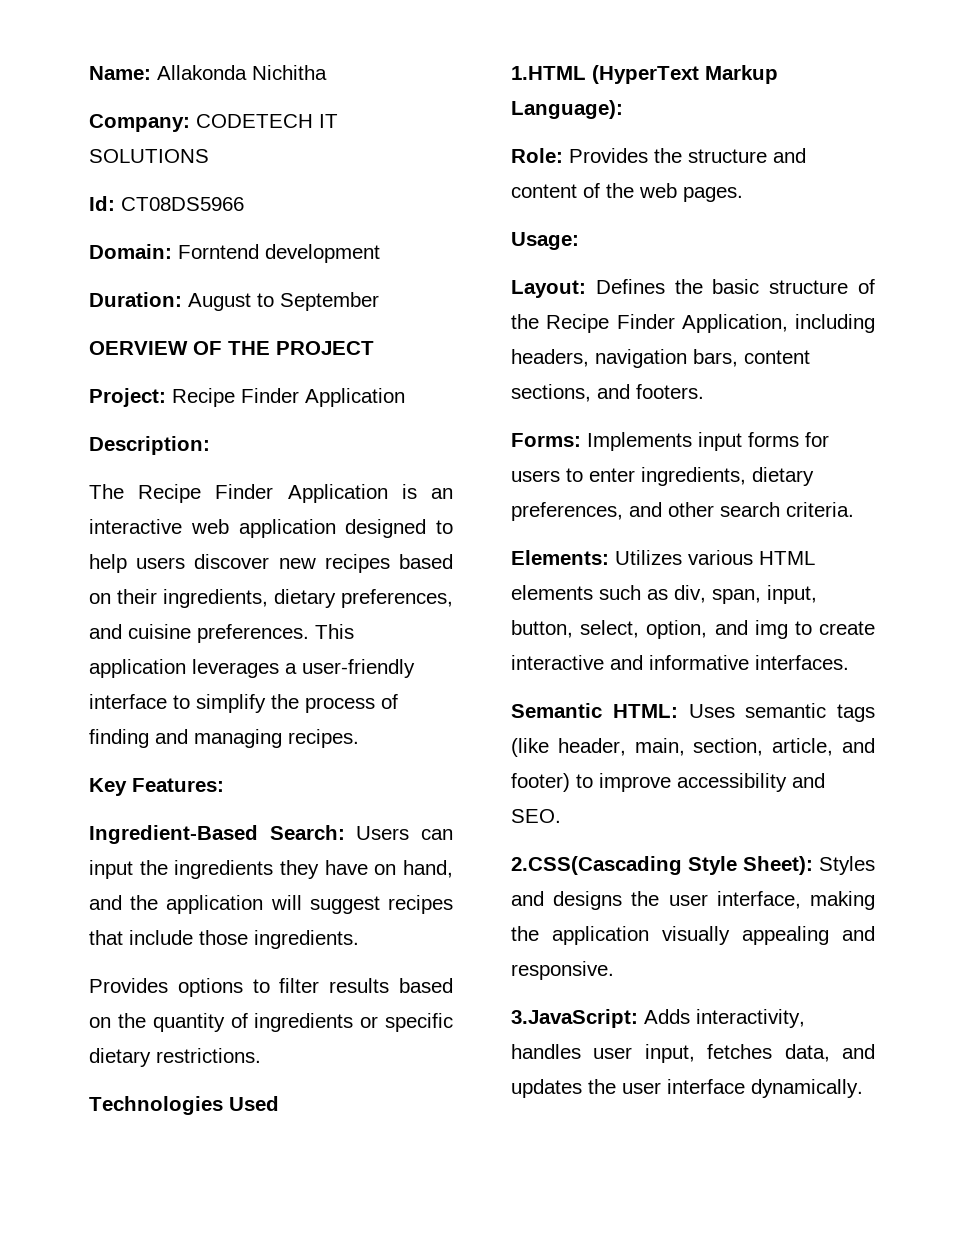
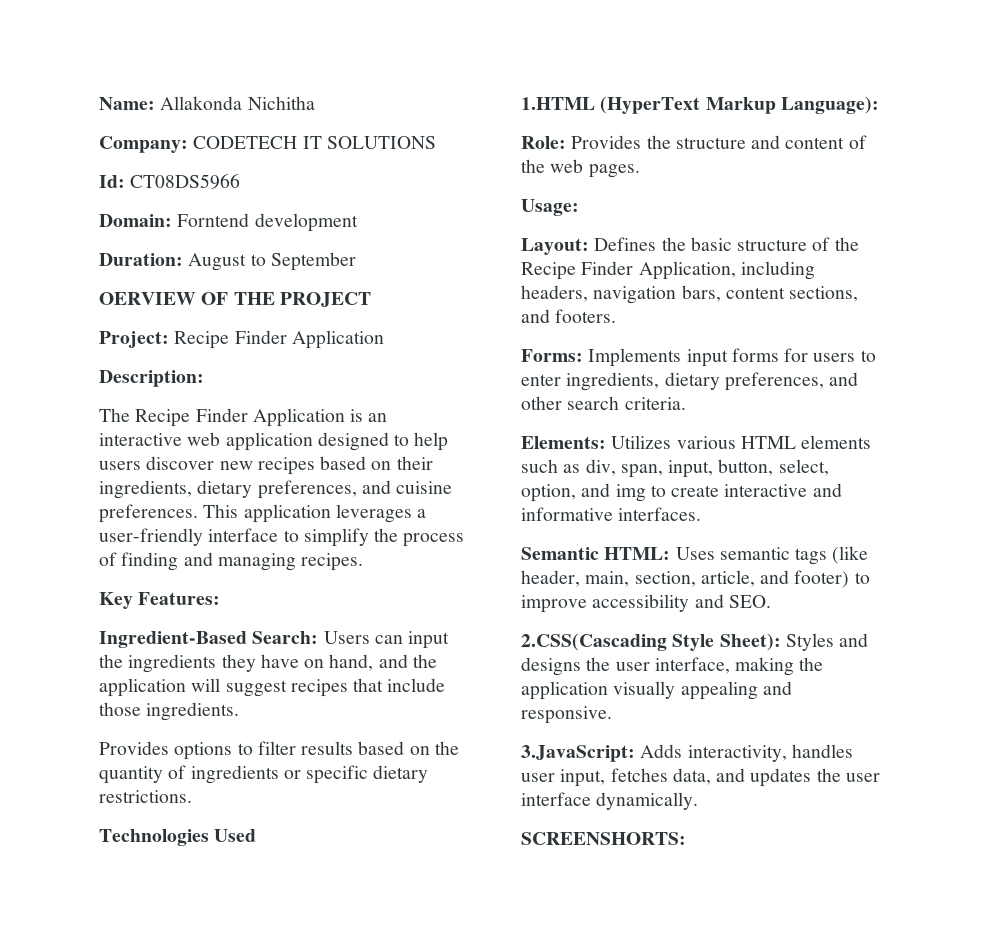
+ SCREENSHORTS:

